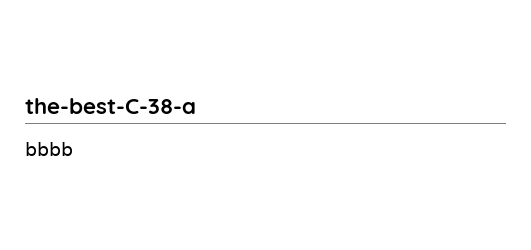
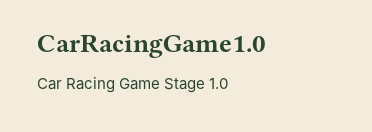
- the-best-C-38-a
- bbbb
+ CarRacingGame1.0
+ Car Racing Game Stage 1.0

